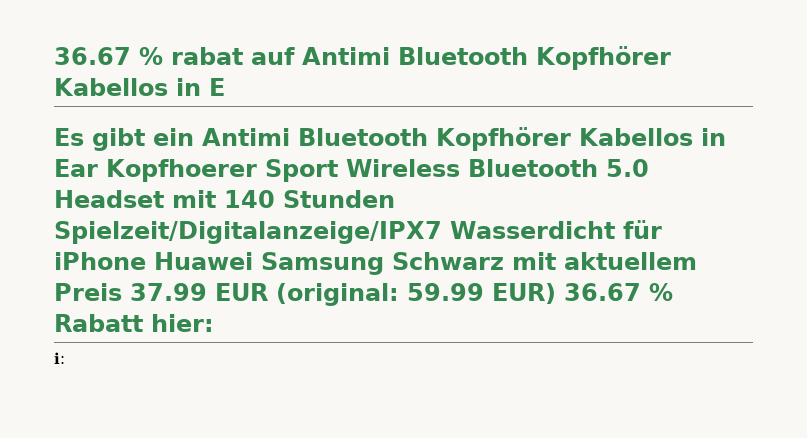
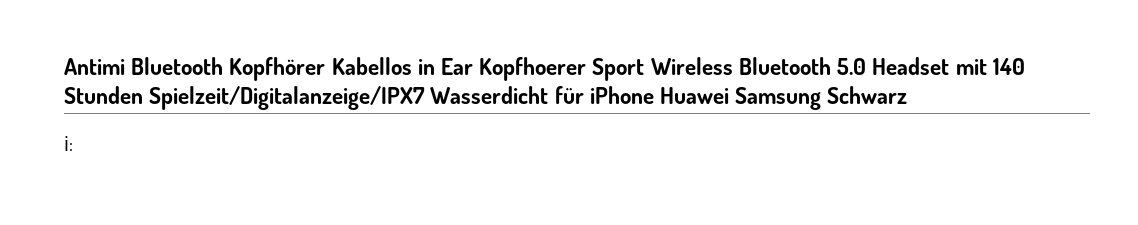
- 36.67 % rabat auf Antimi Bluetooth Kopfhörer Kabellos in E
- Es gibt ein Antimi Bluetooth Kopfhörer Kabellos in Ear Kopfhoerer Sport Wireless Bluetooth 5.0 Headset mit 140 Stunden Spielzeit/Digitalanzeige/IPX7 Wasserdicht für iPhone Huawei Samsung Schwarz mit aktuellem Preis 37.99 EUR (original: 59.99 EUR) 36.67 % Rabatt hier:
+ Antimi Bluetooth Kopfhörer Kabellos in Ear Kopfhoerer Sport Wireless Bluetooth 5.0 Headset mit 140 Stunden Spielzeit/Digitalanzeige/IPX7 Wasserdicht für iPhone Huawei Samsung Schwarz

